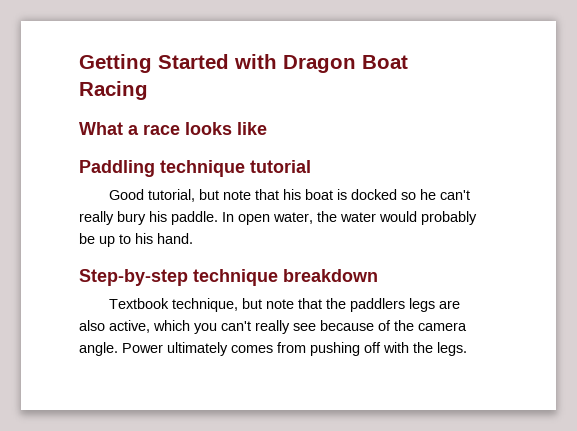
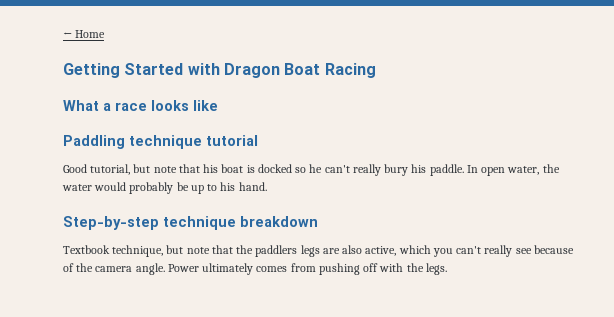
+ ← Home

